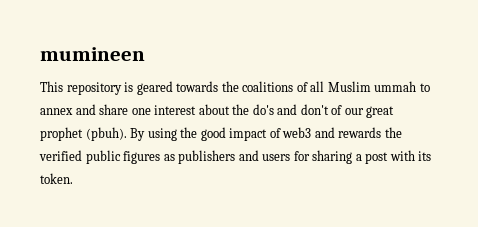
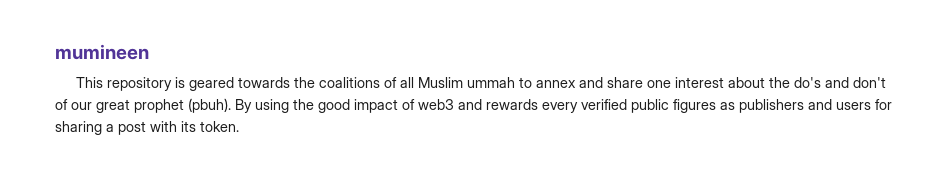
- By using the good impact of web3 and rewards the verified public figures as publishers and users for sharing a post with its token.
+ By using the good impact of web3 and rewards every verified public figures as publishers and users for sharing a post with its token.

